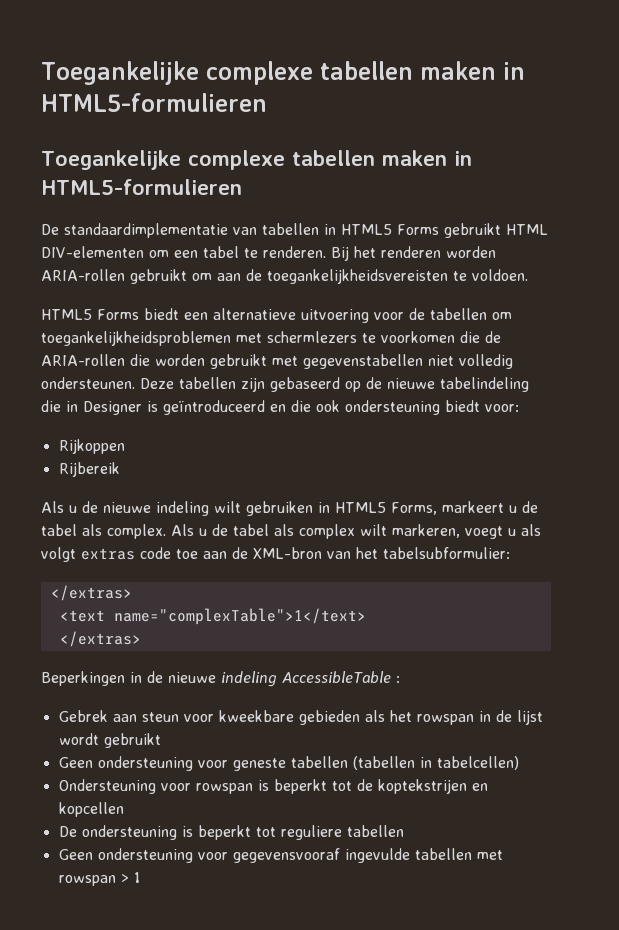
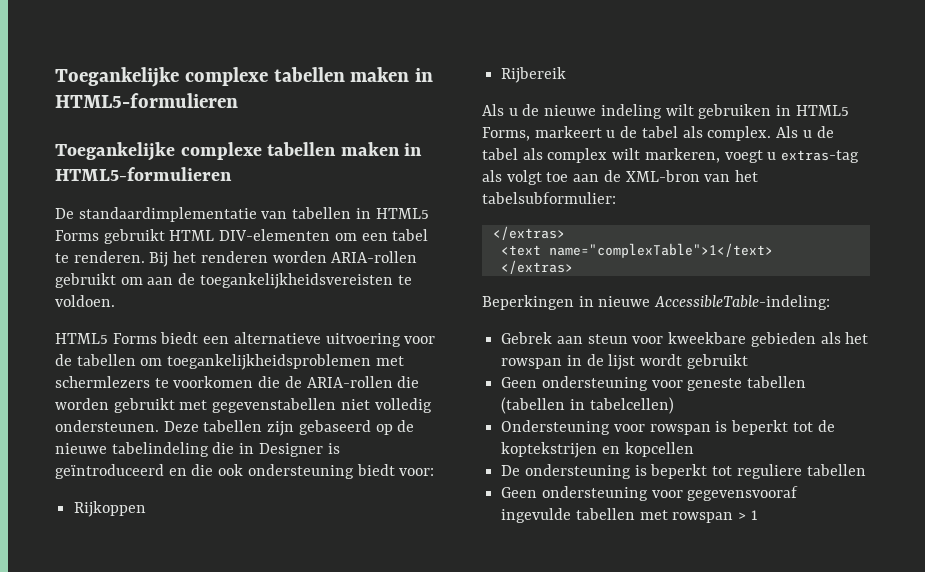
- Als u de tabel als complex wilt markeren, voegt u als volgt extras code toe aan de XML-bron van het tabelsubformulier:
+ Als u de tabel als complex wilt markeren, voegt u extras-tag als volgt toe aan de XML-bron van het tabelsubformulier:
- Beperkingen in de nieuwe indeling AccessibleTable :
+ Beperkingen in nieuwe AccessibleTable-indeling:

